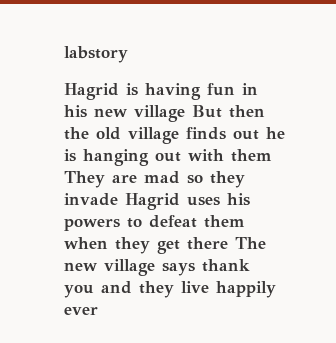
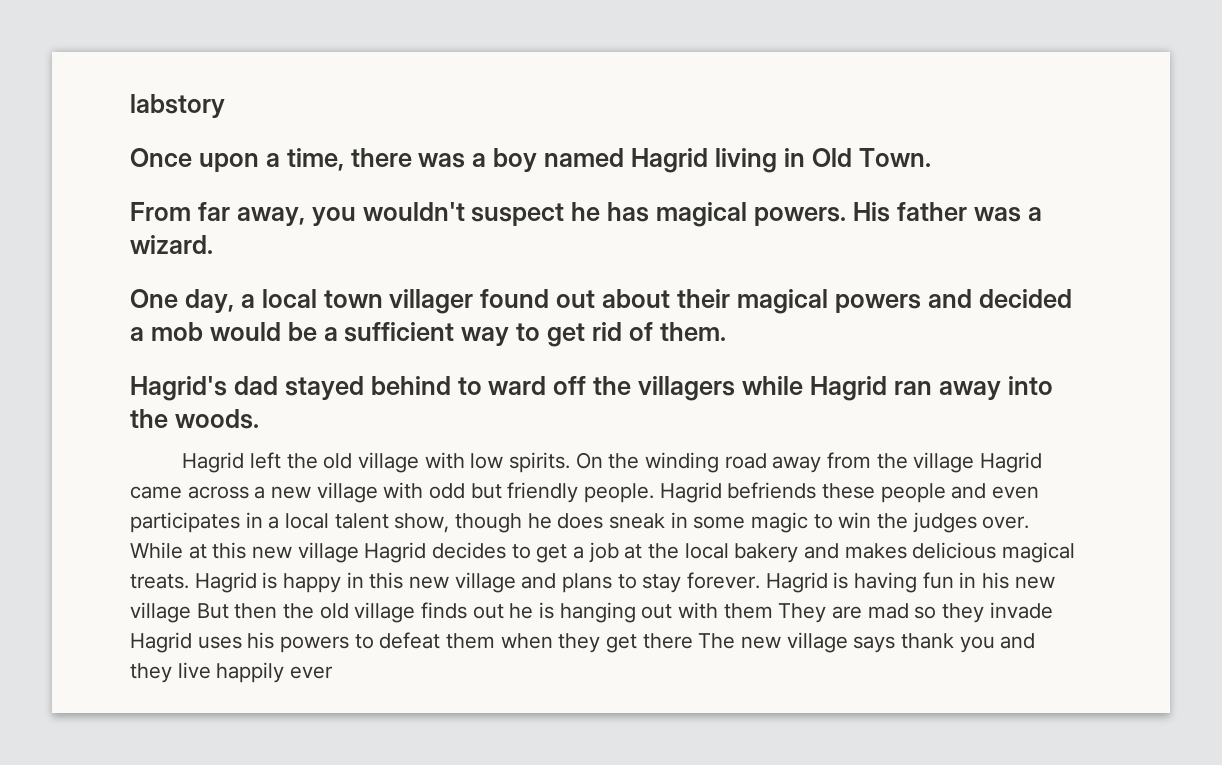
+ Once upon a time, there was a boy named Hagrid living in Old Town.
+ From far away, you wouldn't suspect he has magical powers. His father was a wizard.
+ One day, a local town villager found out about their magical powers and decided a mob would be a sufficient way to get rid of them.
+ Hagrid's dad stayed behind to ward off the villagers while Hagrid ran away into the woods.
+ Hagrid left the old village with low spirits. On the winding road away from the village Hagrid came across a new village with odd but friendly people. Hagrid befriends these people and even participates in a local talent show, though he does sneak in some magic to win the judges over. While at this new village Hagrid decides to get a job at the local bakery and makes delicious magical treats. Hagrid is happy in this new village and plans to stay forever.

